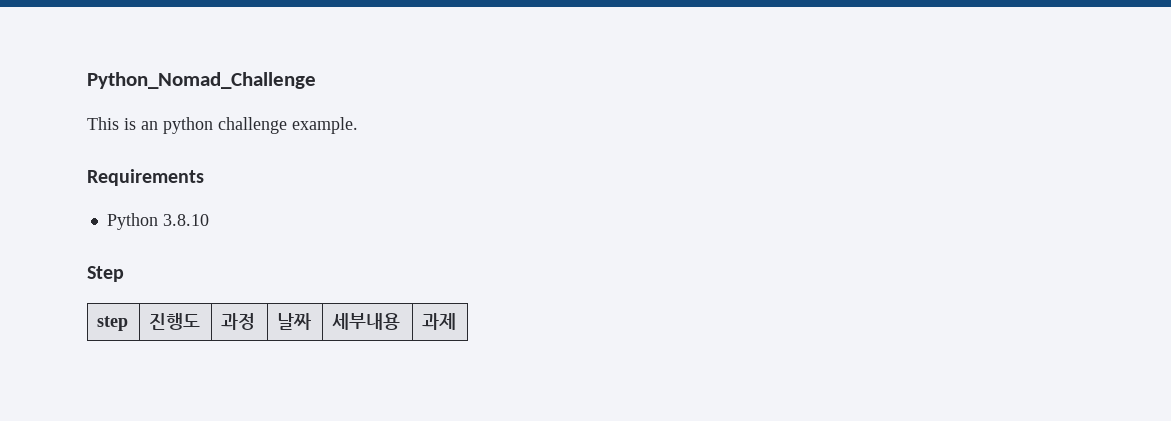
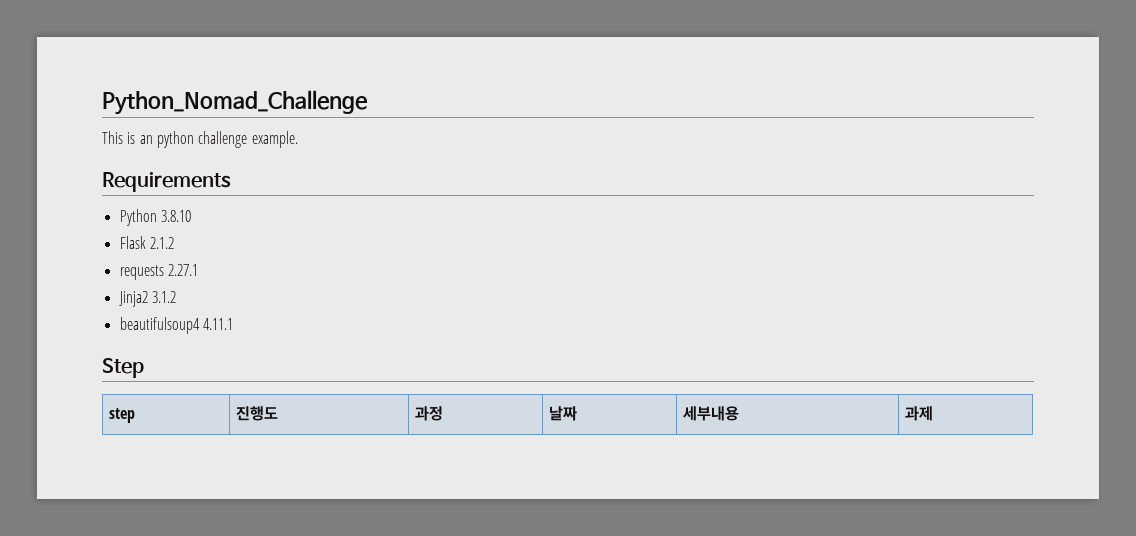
+ Flask 2.1.2
+ requests 2.27.1
+ Jinja2 3.1.2
+ beautifulsoup4 4.11.1

